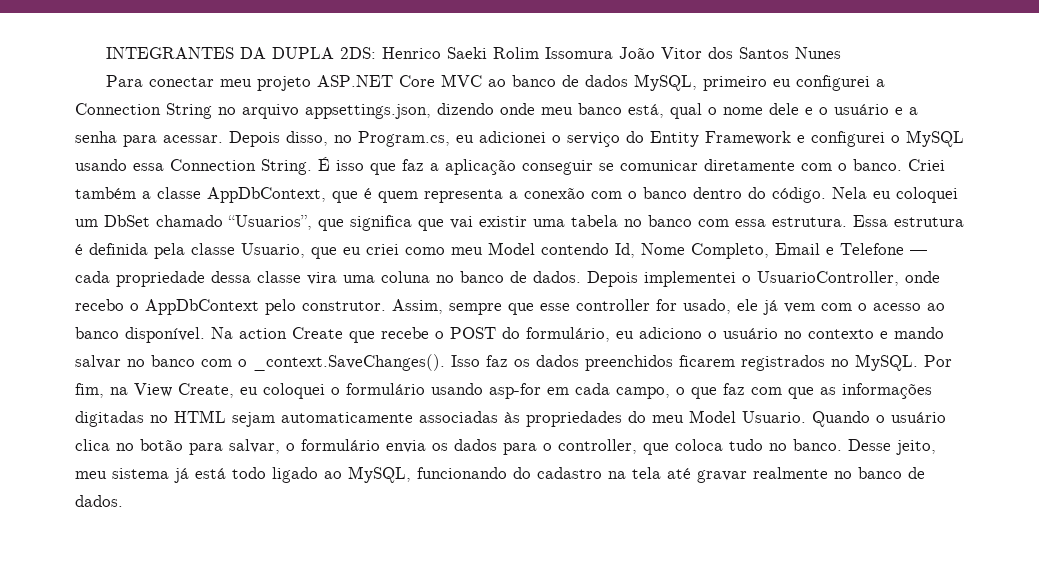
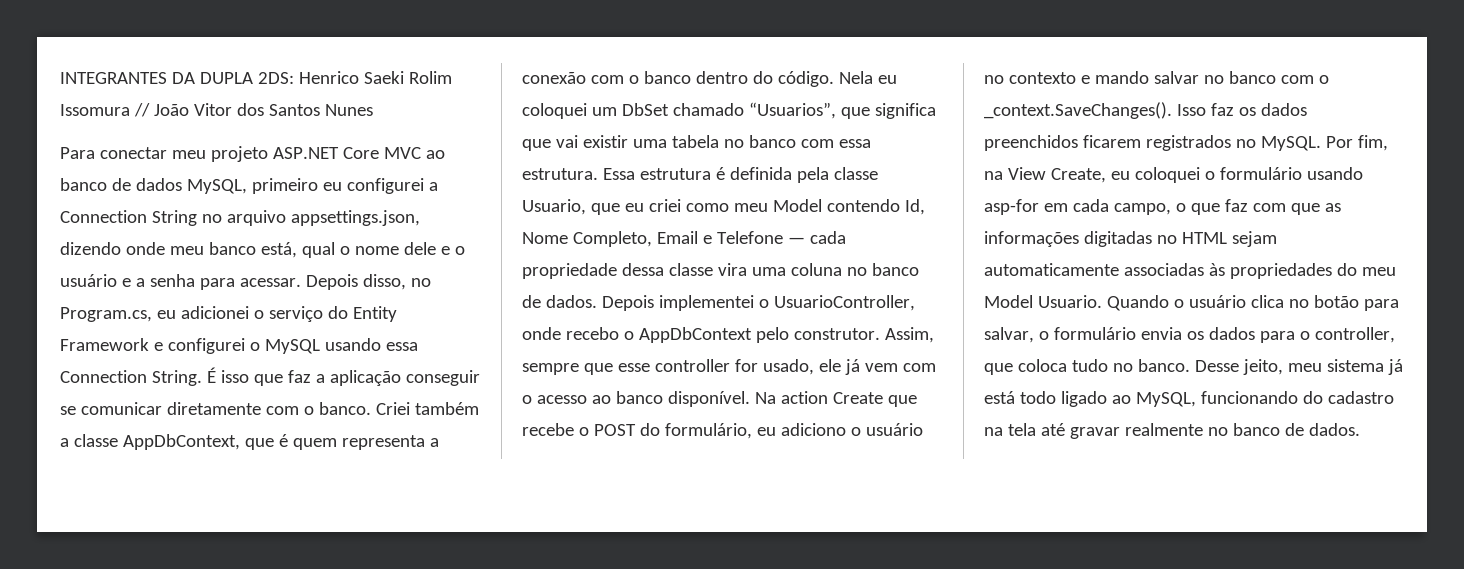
- INTEGRANTES DA DUPLA 2DS: Henrico Saeki Rolim Issomura João Vitor dos Santos Nunes
+ INTEGRANTES DA DUPLA 2DS: Henrico Saeki Rolim Issomura // João Vitor dos Santos Nunes

